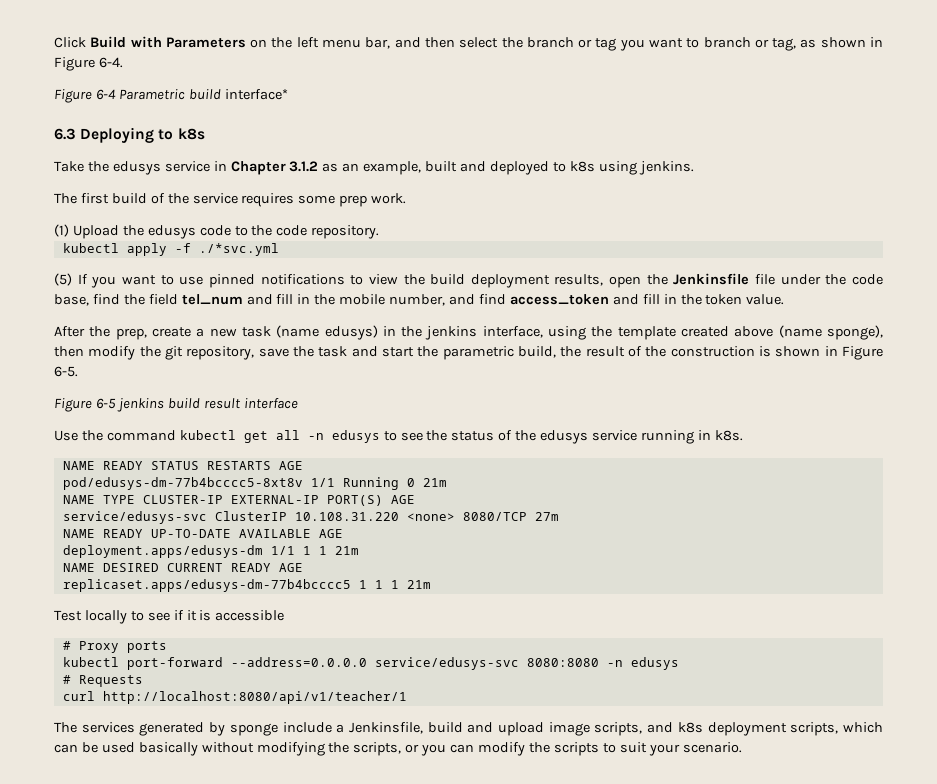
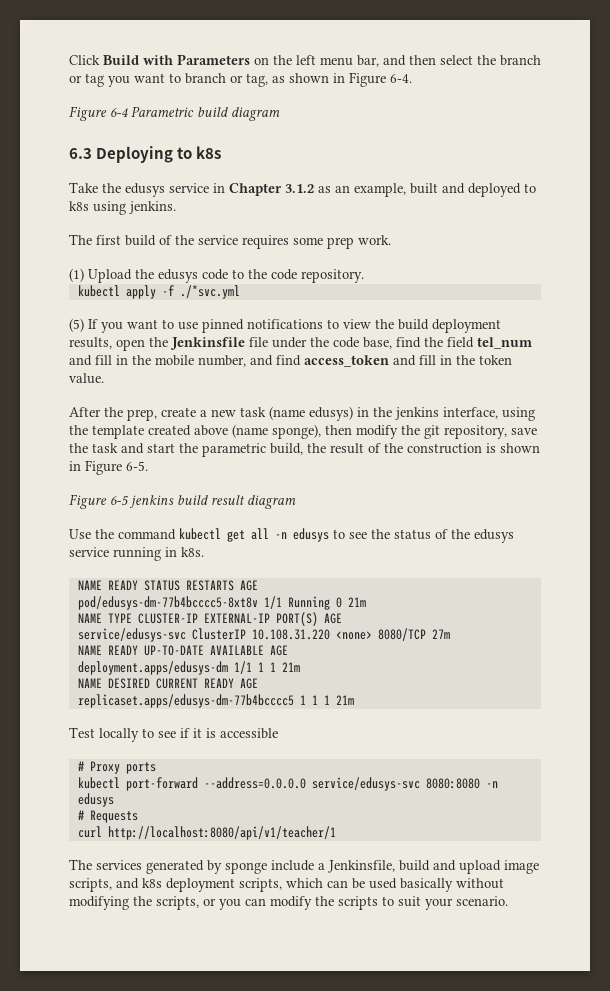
- Figure 6-4 Parametric build interface*
+ Figure 6-4 Parametric build diagram
- Figure 6-5 jenkins build result interface
+ Figure 6-5 jenkins build result diagram

